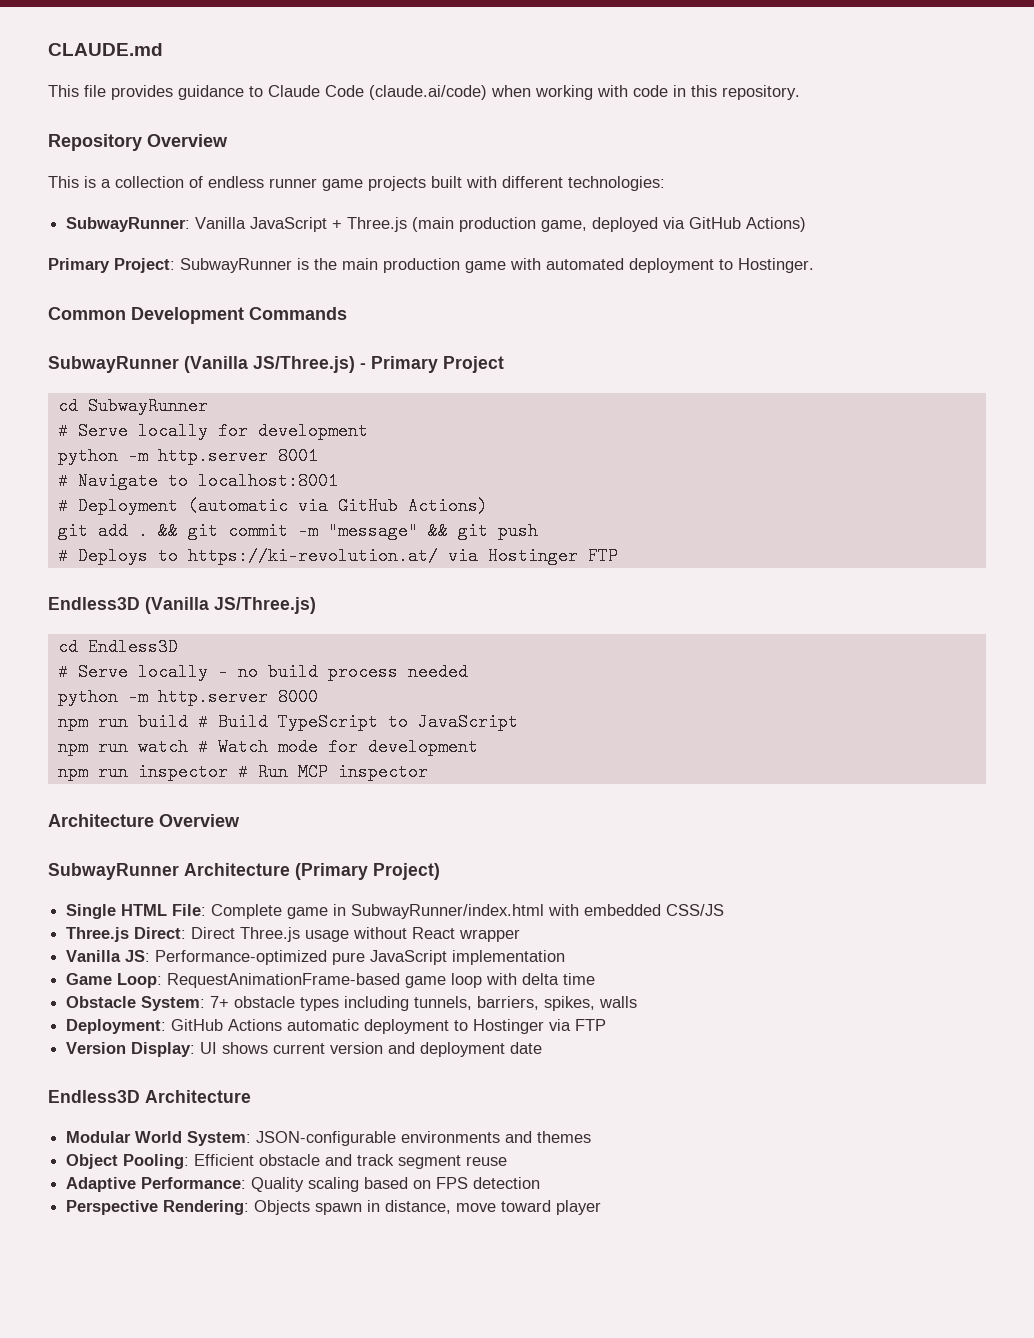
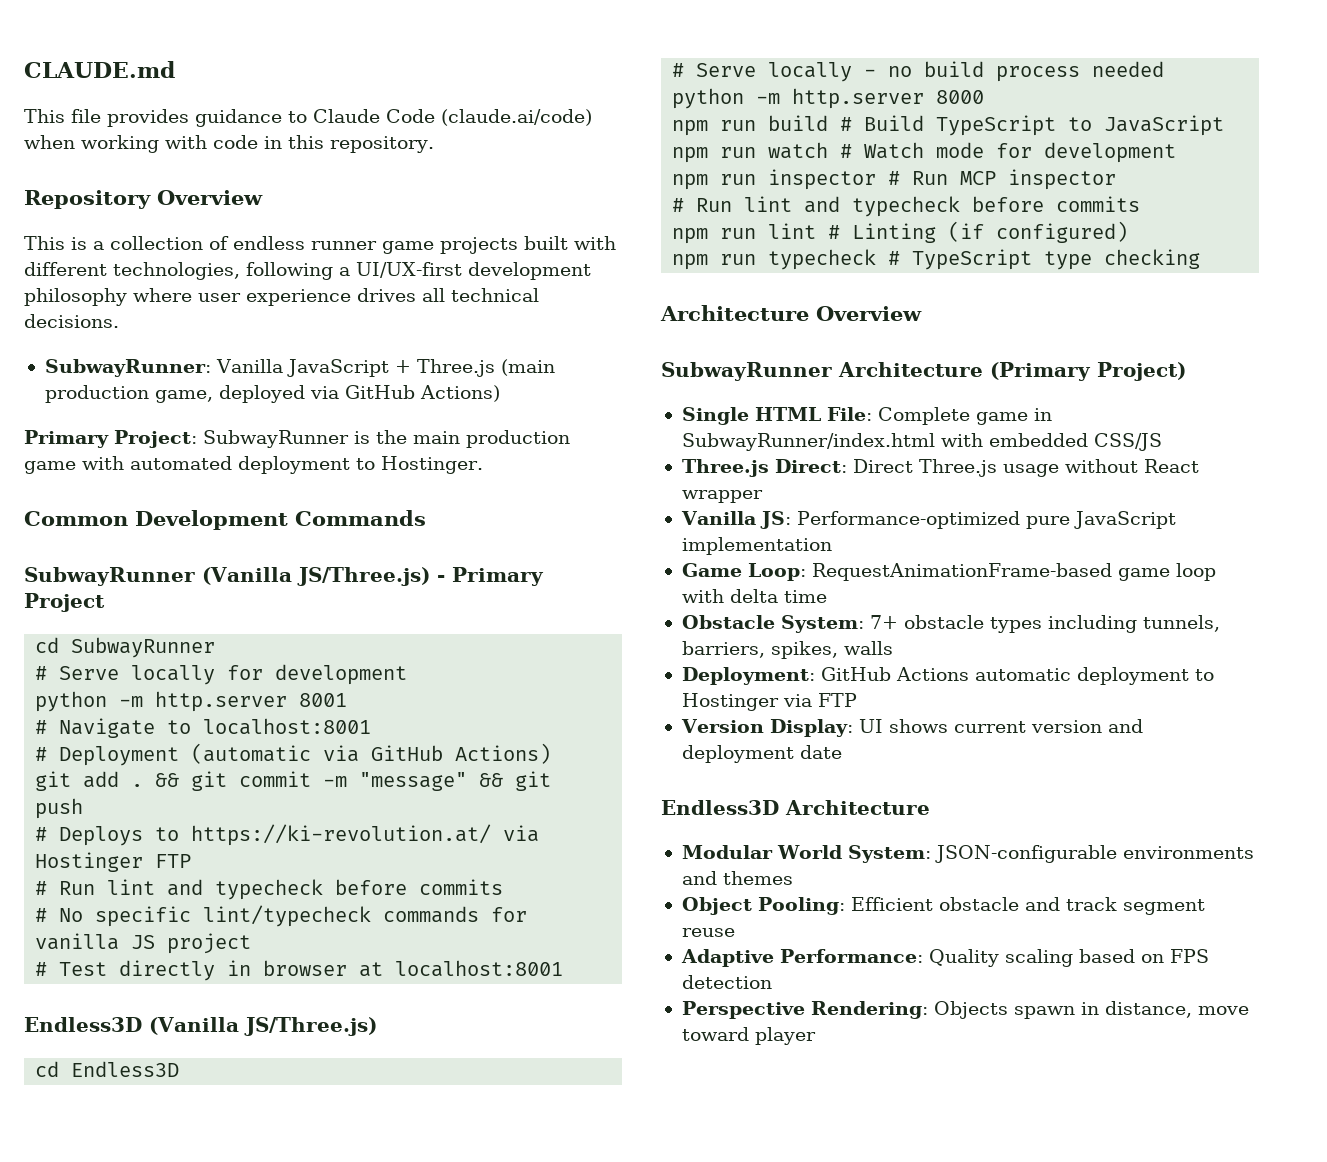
- This is a collection of endless runner game projects built with different technologies:
+ This is a collection of endless runner game projects built with different technologies, following a UI/UX-first development philosophy where user experience drives all technical decisions.
  # Deploys to https://ki-revolution.at/ via Hostinger FTP
+ # Run lint and typecheck before commits
+ # No specific lint/typecheck commands for vanilla JS project
+ # Test directly in browser at localhost:8001
  npm run inspector # Run MCP inspector
+ # Run lint and typecheck before commits
+ npm run lint # Linting (if configured)
+ npm run typecheck # TypeScript type checking

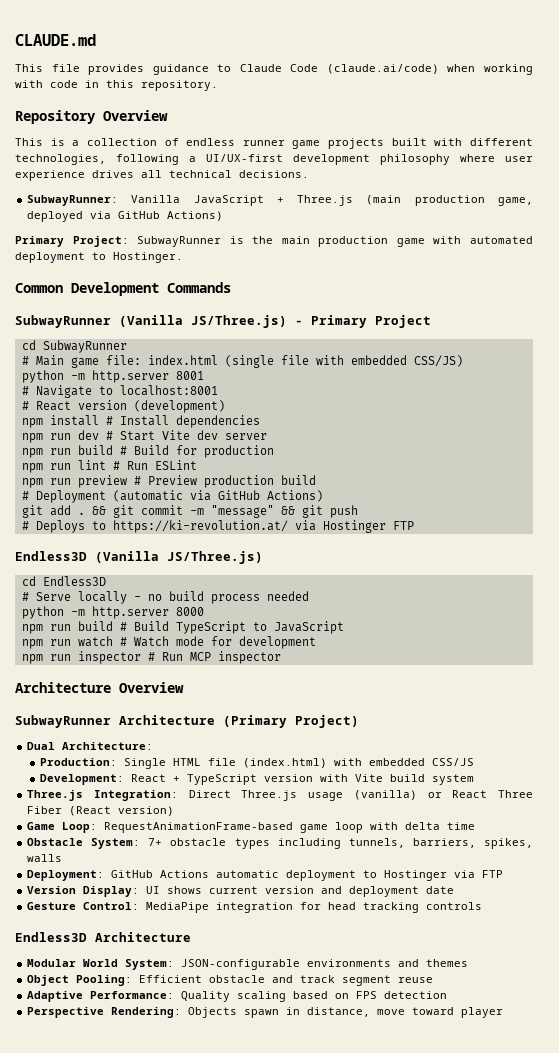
- # Serve locally for development
+ # Main game file: index.html (single file with embedded CSS/JS)
+ # React version (development)
+ npm install # Install dependencies
+ npm run dev # Start Vite dev server
+ npm run build # Build for production
+ npm run lint # Run ESLint
+ npm run preview # Preview production build
  # Deploys to https://ki-revolution.at/ via Hostinger FTP
- # Run lint and typecheck before commits
- # No specific lint/typecheck commands for vanilla JS project
- # Test directly in browser at localhost:8001
  npm run inspector # Run MCP inspector
- # Run lint and typecheck before commits
- npm run lint # Linting (if configured)
- npm run typecheck # TypeScript type checking
- Single HTML File: Complete game in SubwayRunner/index.html with embedded CSS/JS
- Three.js Direct: Direct Three.js usage without React wrapper
- Vanilla JS: Performance-optimized pure JavaScript implementation
+ Dual Architecture:
+ Production: Single HTML file (index.html) with embedded CSS/JS
+ Development: React + TypeScript version with Vite build system
+ Three.js Integration: Direct Three.js usage (vanilla) or React Three Fiber (React version)
+ Gesture Control: MediaPipe integration for head tracking controls

